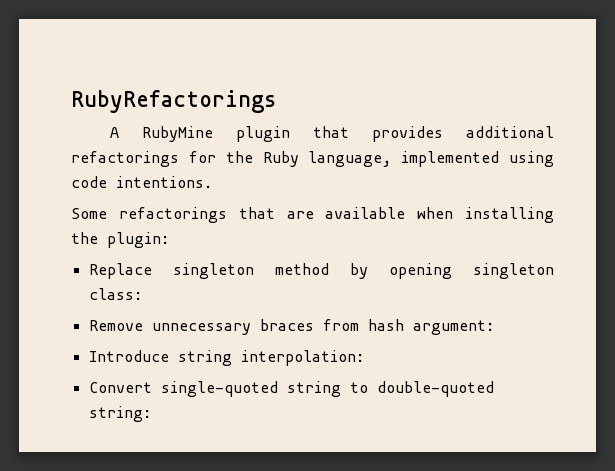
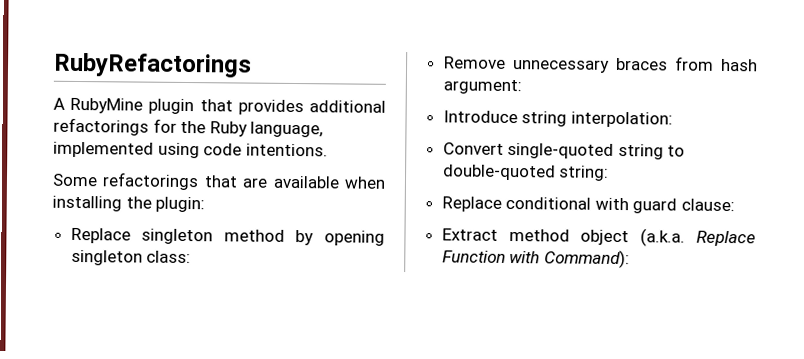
+ Replace conditional with guard clause:
+ Extract method object (a.k.a. Replace Function with Command):

